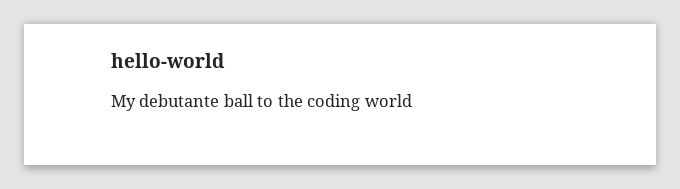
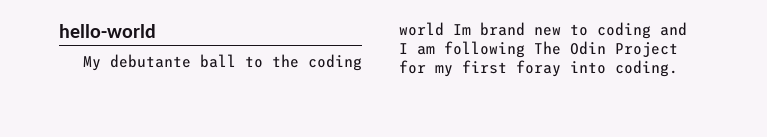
- My debutante ball to the coding world
+ My debutante ball to the coding world Im brand new to coding and I am following The Odin Project for my first foray into coding.

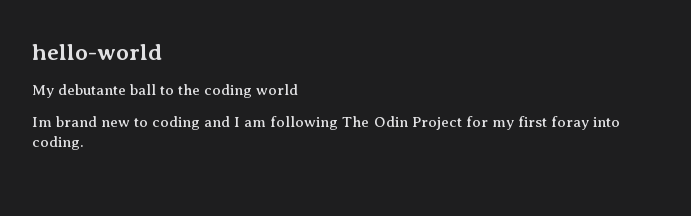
- My debutante ball to the coding world Im brand new to coding and I am following The Odin Project for my first foray into coding.
+ My debutante ball to the coding world
+ Im brand new to coding and I am following The Odin Project for my first foray into coding.

